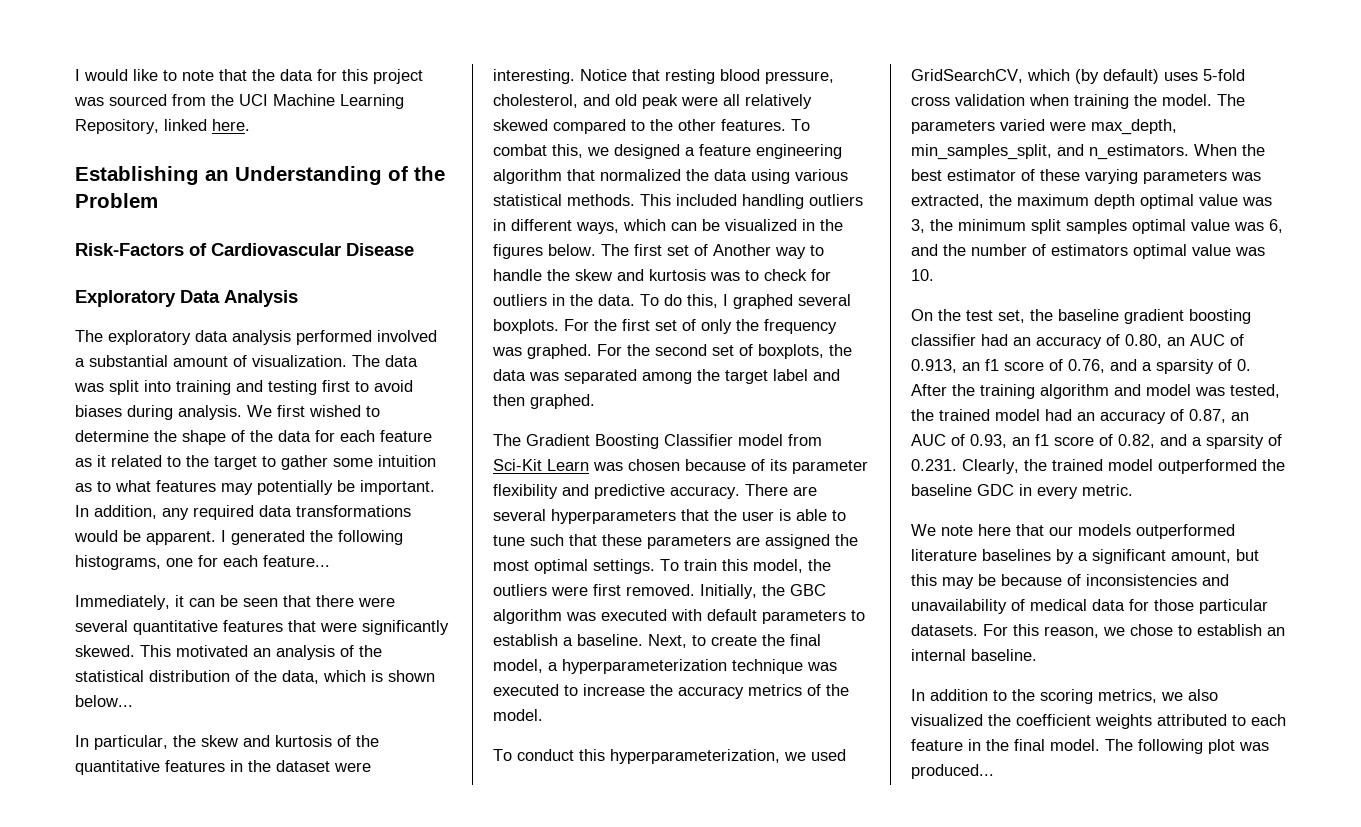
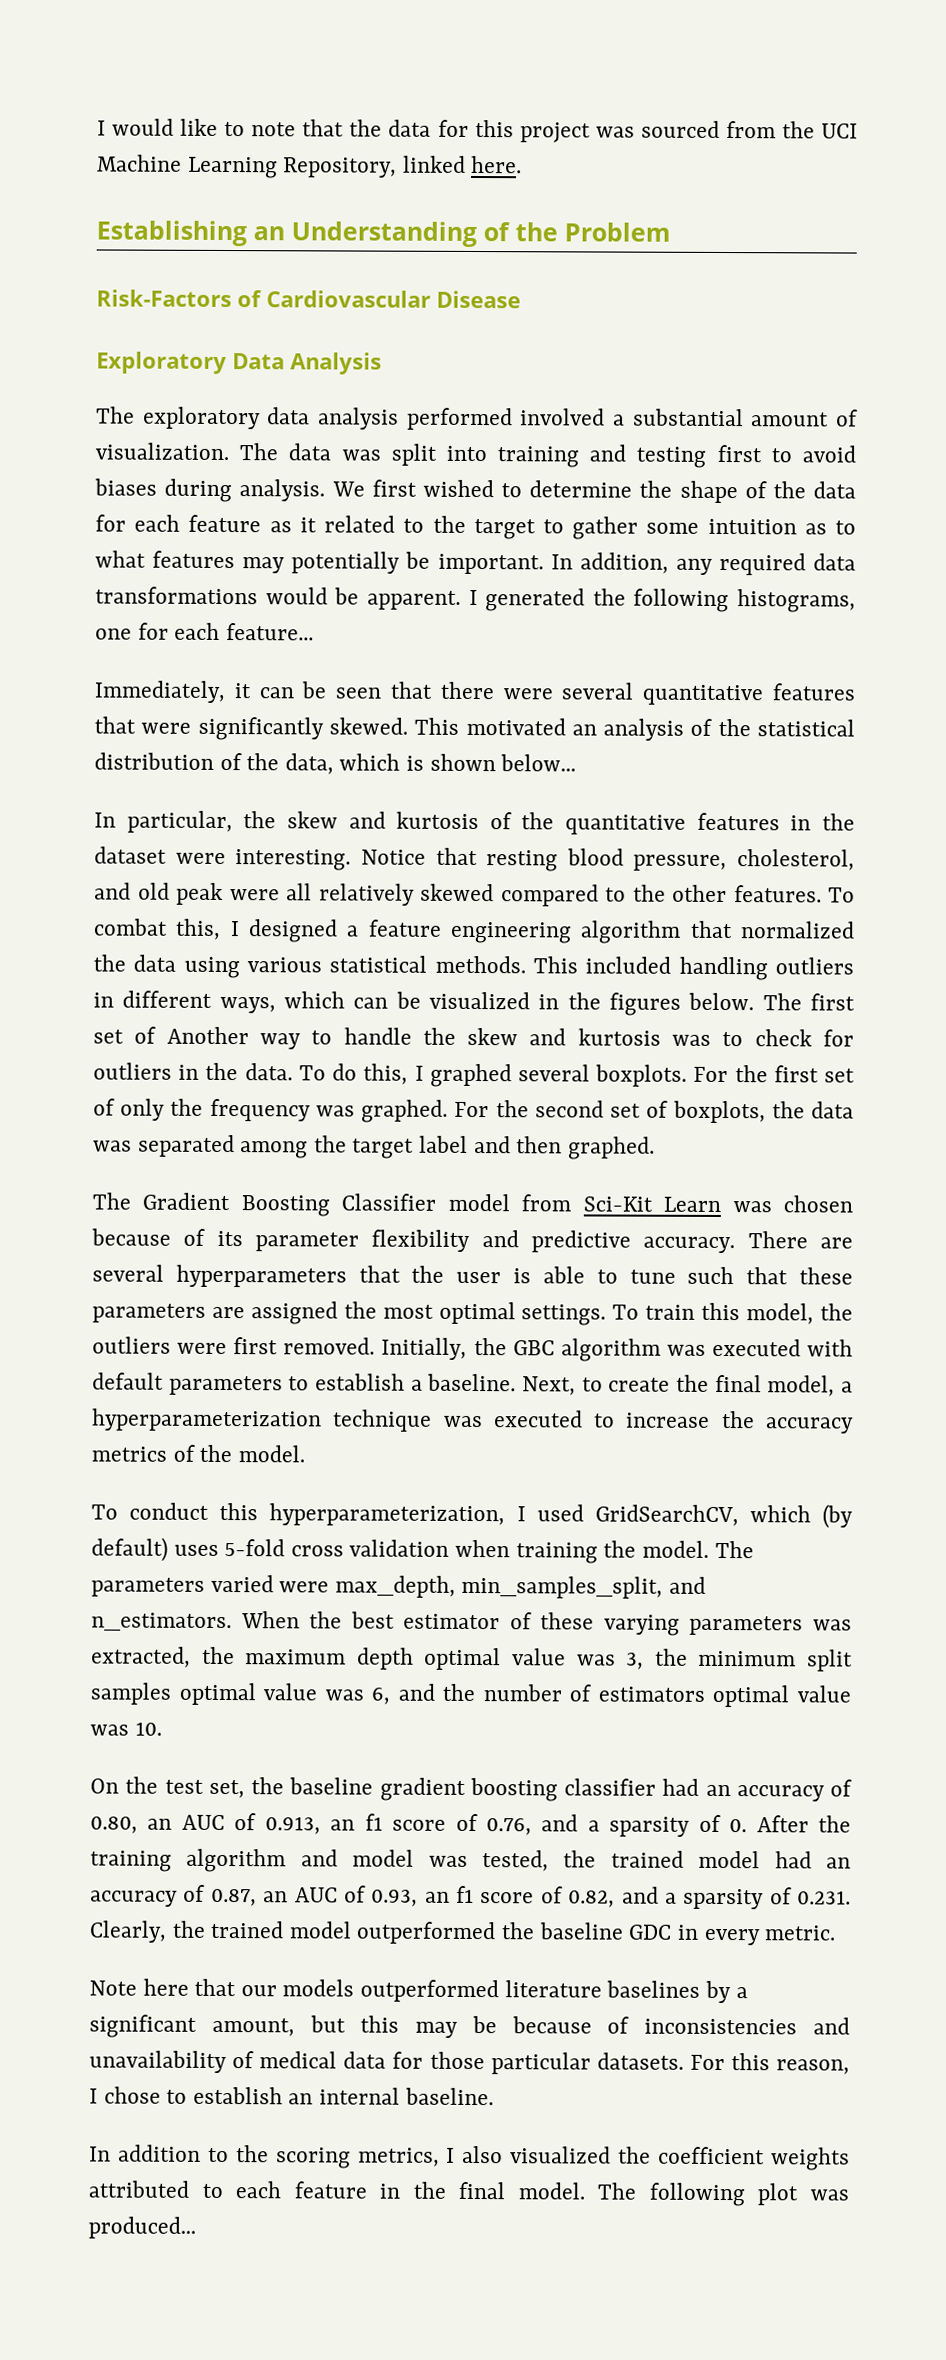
- To combat this, we designed a feature engineering algorithm that normalized the data using various statistical methods.
+ To combat this, I designed a feature engineering algorithm that normalized the data using various statistical methods.
- To conduct this hyperparameterization, we used GridSearchCV, which (by default) uses 5-fold cross validation when training the model.
+ To conduct this hyperparameterization, I used GridSearchCV, which (by default) uses 5-fold cross validation when training the model.
- We note here that our models outperformed literature baselines by a significant amount, but this may be because of inconsistencies and unavailability of medical data for those particular datasets.
+ Note here that our models outperformed literature baselines by a significant amount, but this may be because of inconsistencies and unavailability of medical data for those particular datasets.
- For this reason, we chose to establish an internal baseline.
+ For this reason, I chose to establish an internal baseline.
- In addition to the scoring metrics, we also visualized the coefficient weights attributed to each feature in the final model.
+ In addition to the scoring metrics, I also visualized the coefficient weights attributed to each feature in the final model.

